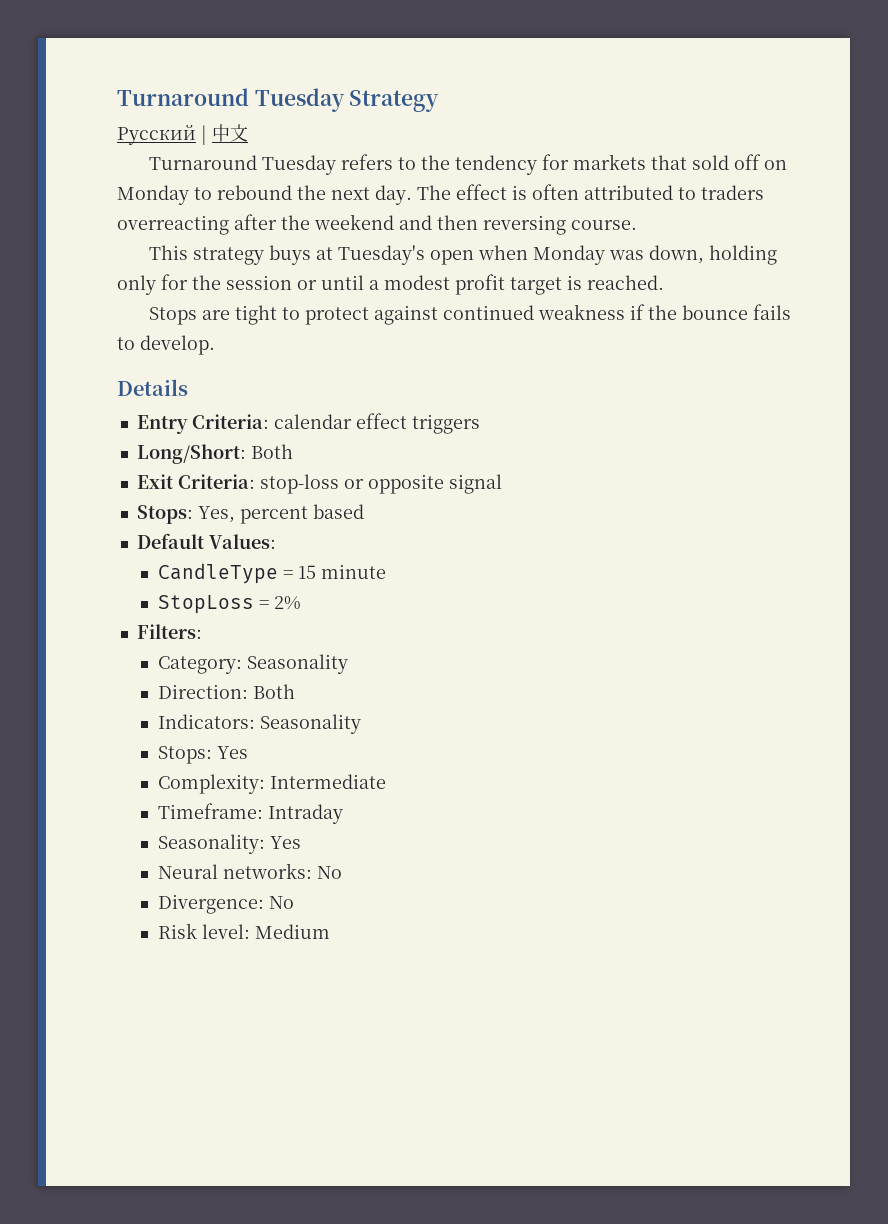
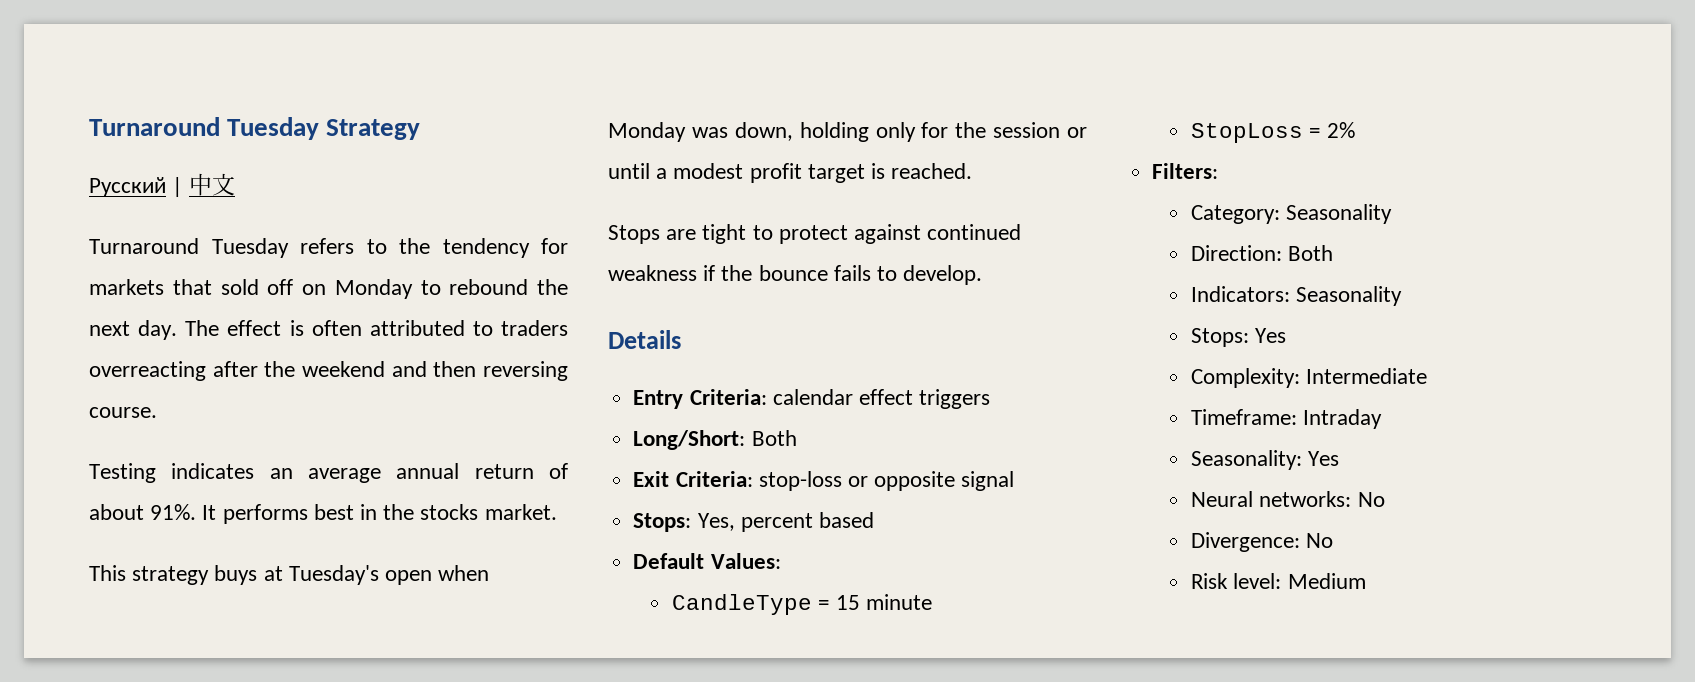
+ Testing indicates an average annual return of about 91%. It performs best in the stocks market.

